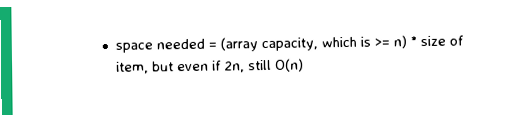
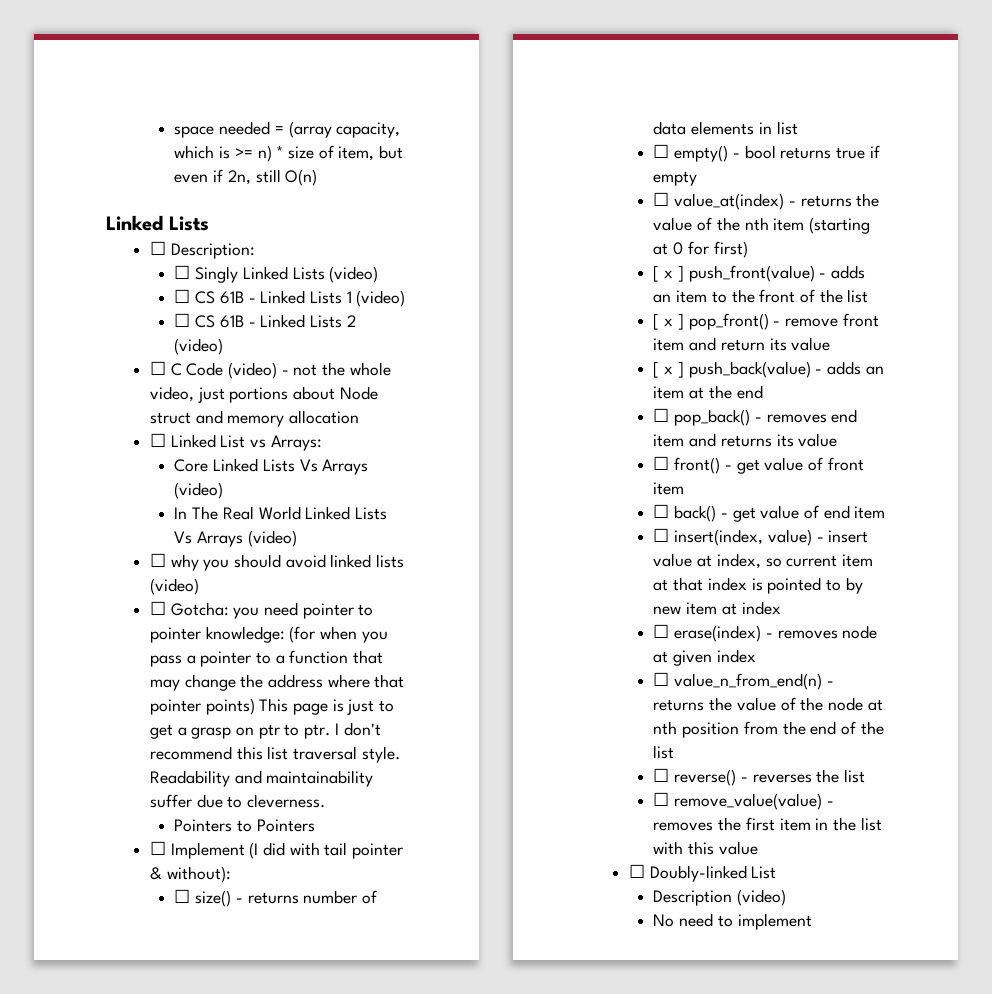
  space needed = (array capacity, which is >= n) * size of item, but even if 2n, still O(n)
+ Linked Lists
+ ☐ Description:
+ ☐ Singly Linked Lists (video)
+ ☐ CS 61B - Linked Lists 1 (video)
+ ☐ CS 61B - Linked Lists 2 (video)
+ ☐ C Code (video) - not the whole video, just portions about Node struct and memory allocation
+ ☐ Linked List vs Arrays:
+ Core Linked Lists Vs Arrays (video)
+ In The Real World Linked Lists Vs Arrays (video)
+ ☐ why you should avoid linked lists (video)
+ ☐ Gotcha: you need pointer to pointer knowledge: (for when you pass a pointer to a function that may change the address where that pointer points) This page is just to get a grasp on ptr to ptr. I don't recommend this list traversal style. Readability and maintainability suffer due to cleverness.
+ Pointers to Pointers
+ ☐ Implement (I did with tail pointer & without):
+ ☐ size() - returns number of data elements in list
+ ☐ empty() - bool returns true if empty
+ ☐ value_at(index) - returns the value of the nth item (starting at 0 for first)
+ [ x ] push_front(value) - adds an item to the front of the list
+ [ x ] pop_front() - remove front item and return its value
+ [ x ] push_back(value) - adds an item at the end
+ ☐ pop_back() - removes end item and returns its value
+ ☐ front() - get value of front item
+ ☐ back() - get value of end item
+ ☐ insert(index, value) - insert value at index, so current item at that index is pointed to by new item at index
+ ☐ erase(index) - removes node at given index
+ ☐ value_n_from_end(n) - returns the value of the node at nth position from the end of the list
+ ☐ reverse() - reverses the list
+ ☐ remove_value(value) - removes the first item in the list with this value
+ ☐ Doubly-linked List
+ Description (video)
+ No need to implement

